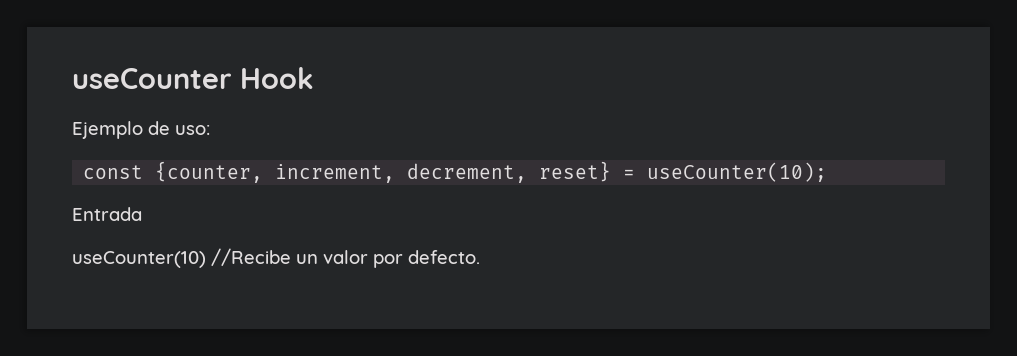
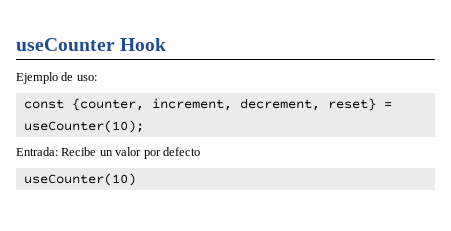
- Entrada
- useCounter(10) //Recibe un valor por defecto.
+ Entrada: Recibe un valor por defecto
+ useCounter(10)

